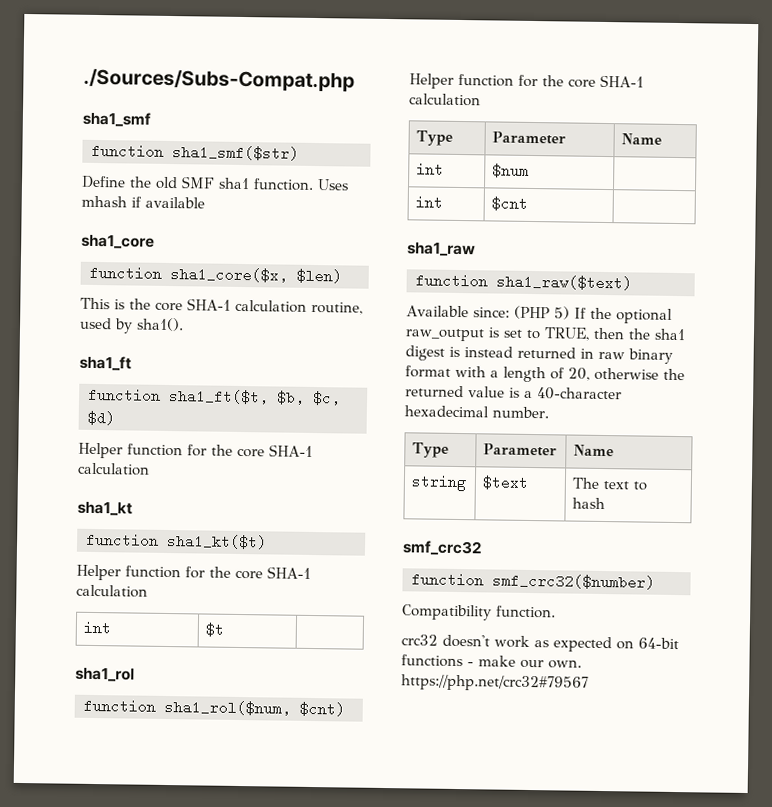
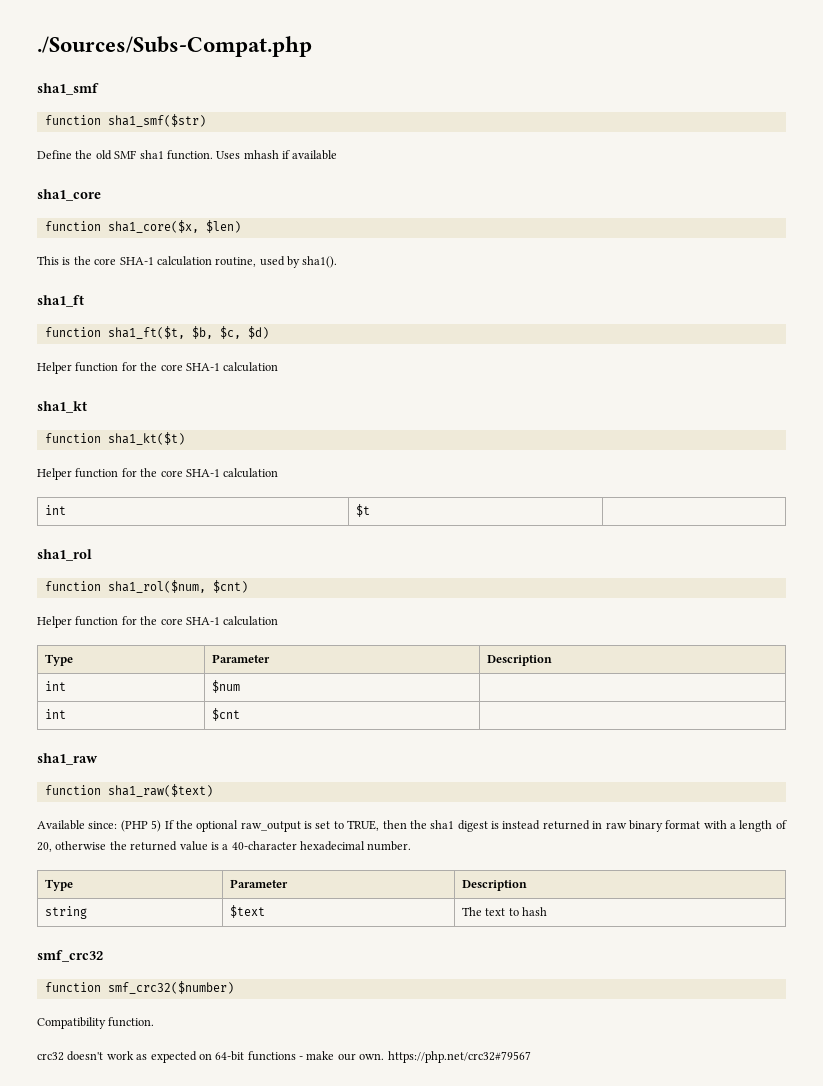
  function sha1_rol($num, $cnt)
  Helper function for the core SHA-1 calculation
- Type | Parameter | Name
+ Type | Parameter | Description
  Available since: (PHP 5) If the optional raw_output is set to TRUE, then the sha1 digest is instead returned in raw binary format with a length of 20, otherwise the returned value is a 40-character hexadecimal number.
- Type | Parameter | Name
+ Type | Parameter | Description

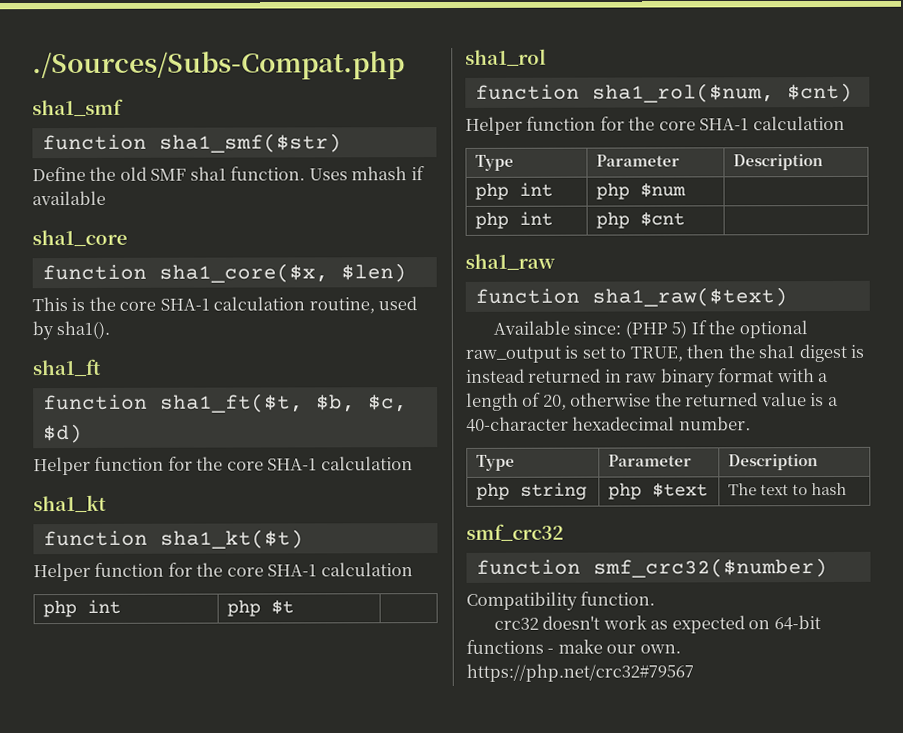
- int | $t |
+ php int | php $t |
- int | $num |
+ php int | php $num |
- int | $cnt |
+ php int | php $cnt |
- string | $text | The text to hash
+ php string | php $text | The text to hash

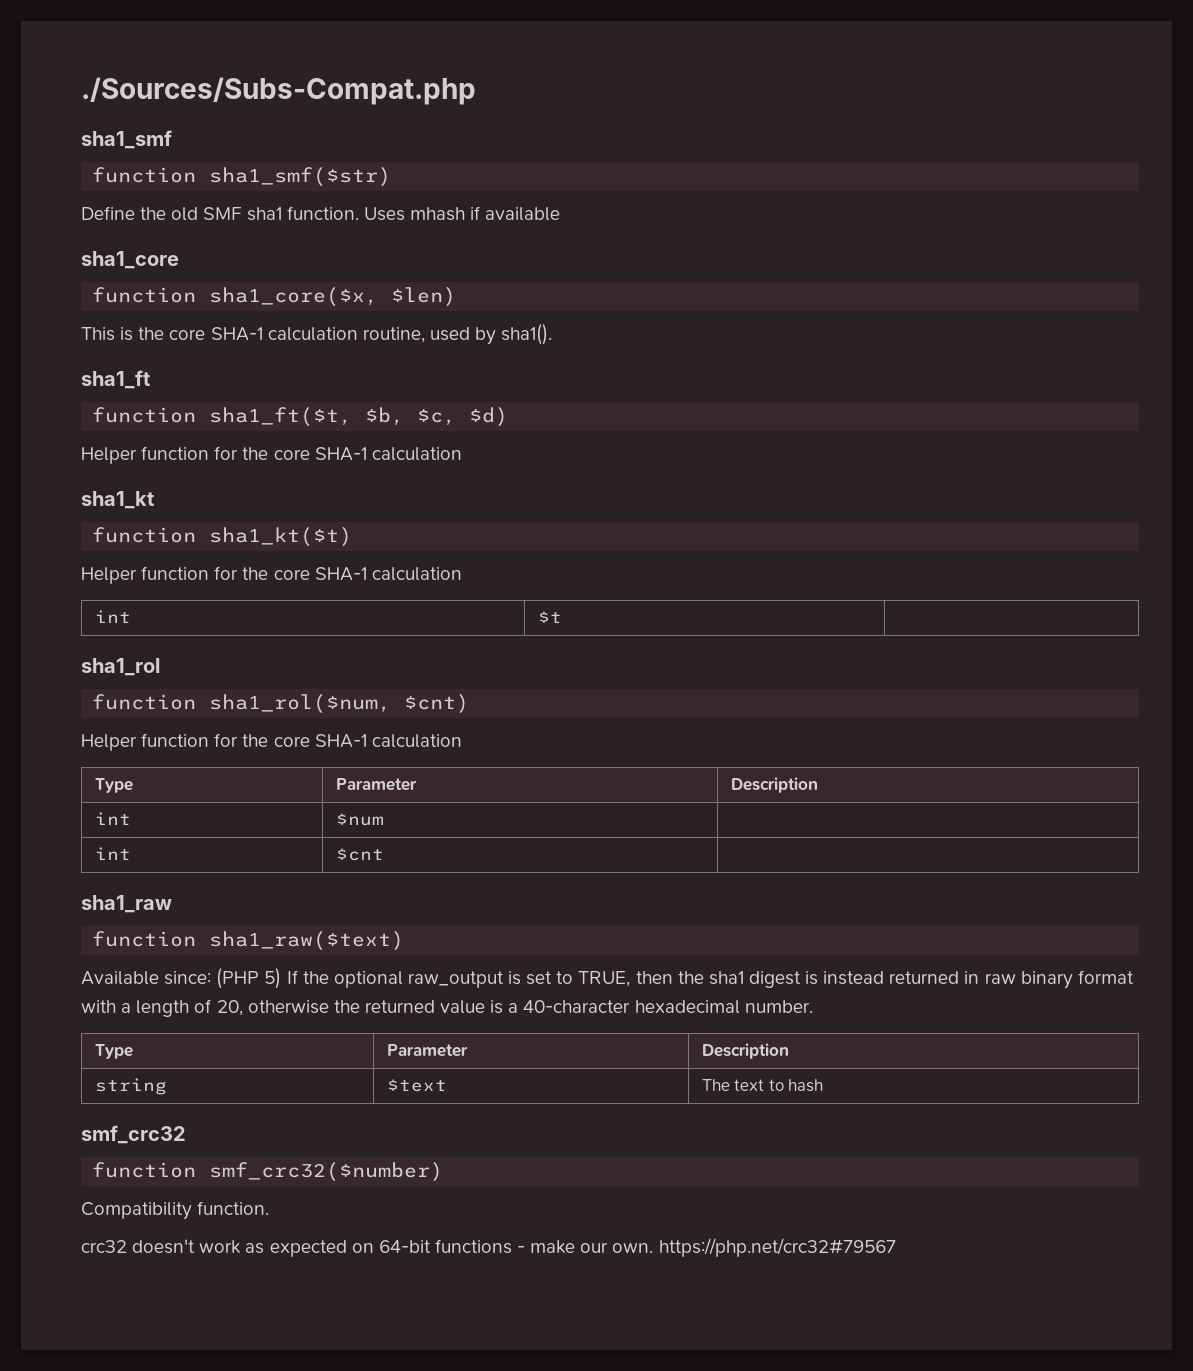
- php int | php $t |
+ int | $t |
- php int | php $num |
+ int | $num |
- php int | php $cnt |
+ int | $cnt |
- php string | php $text | The text to hash
+ string | $text | The text to hash

